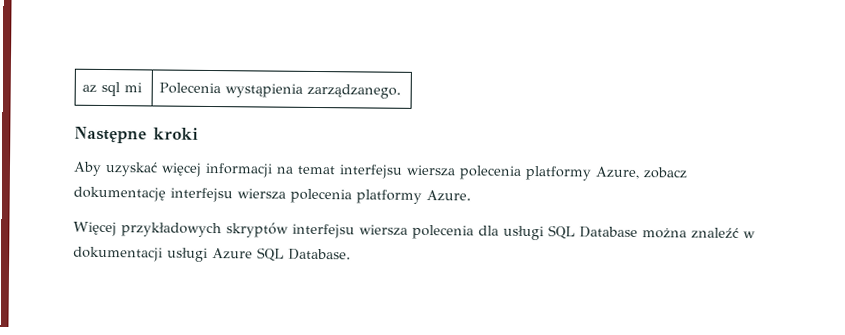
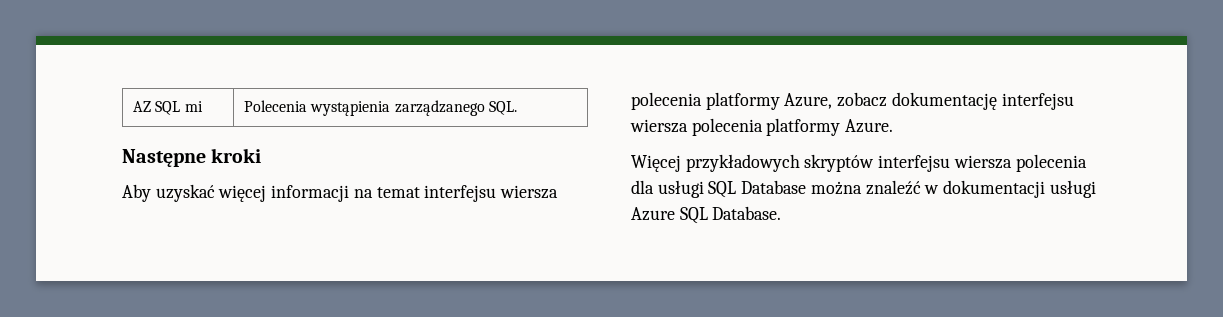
- az sql mi | Polecenia wystąpienia zarządzanego.
+ AZ SQL mi | Polecenia wystąpienia zarządzanego SQL.

